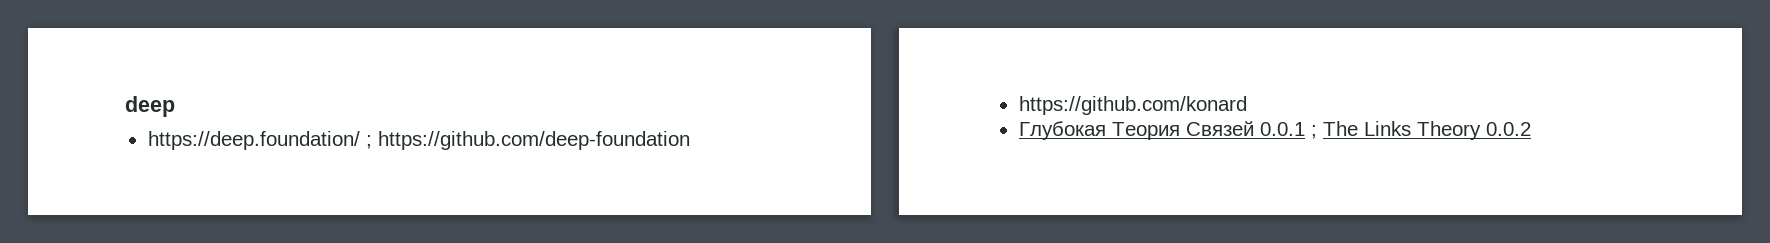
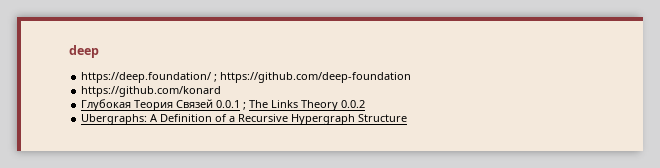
+ Ubergraphs: A Definition of a Recursive Hypergraph Structure

